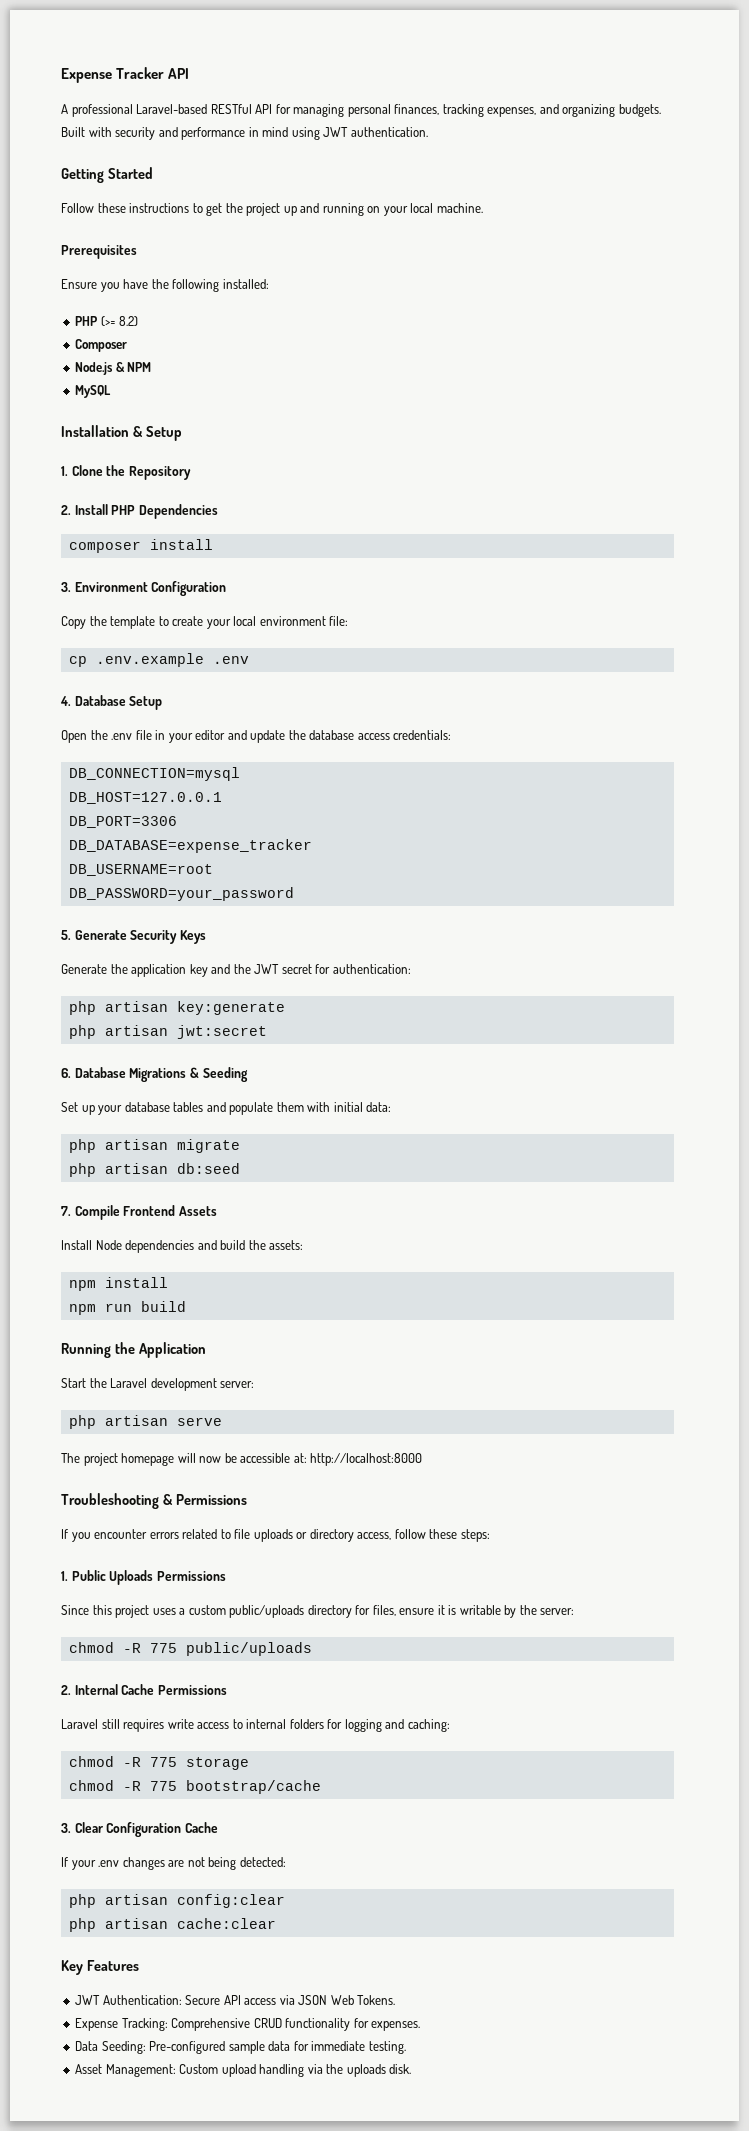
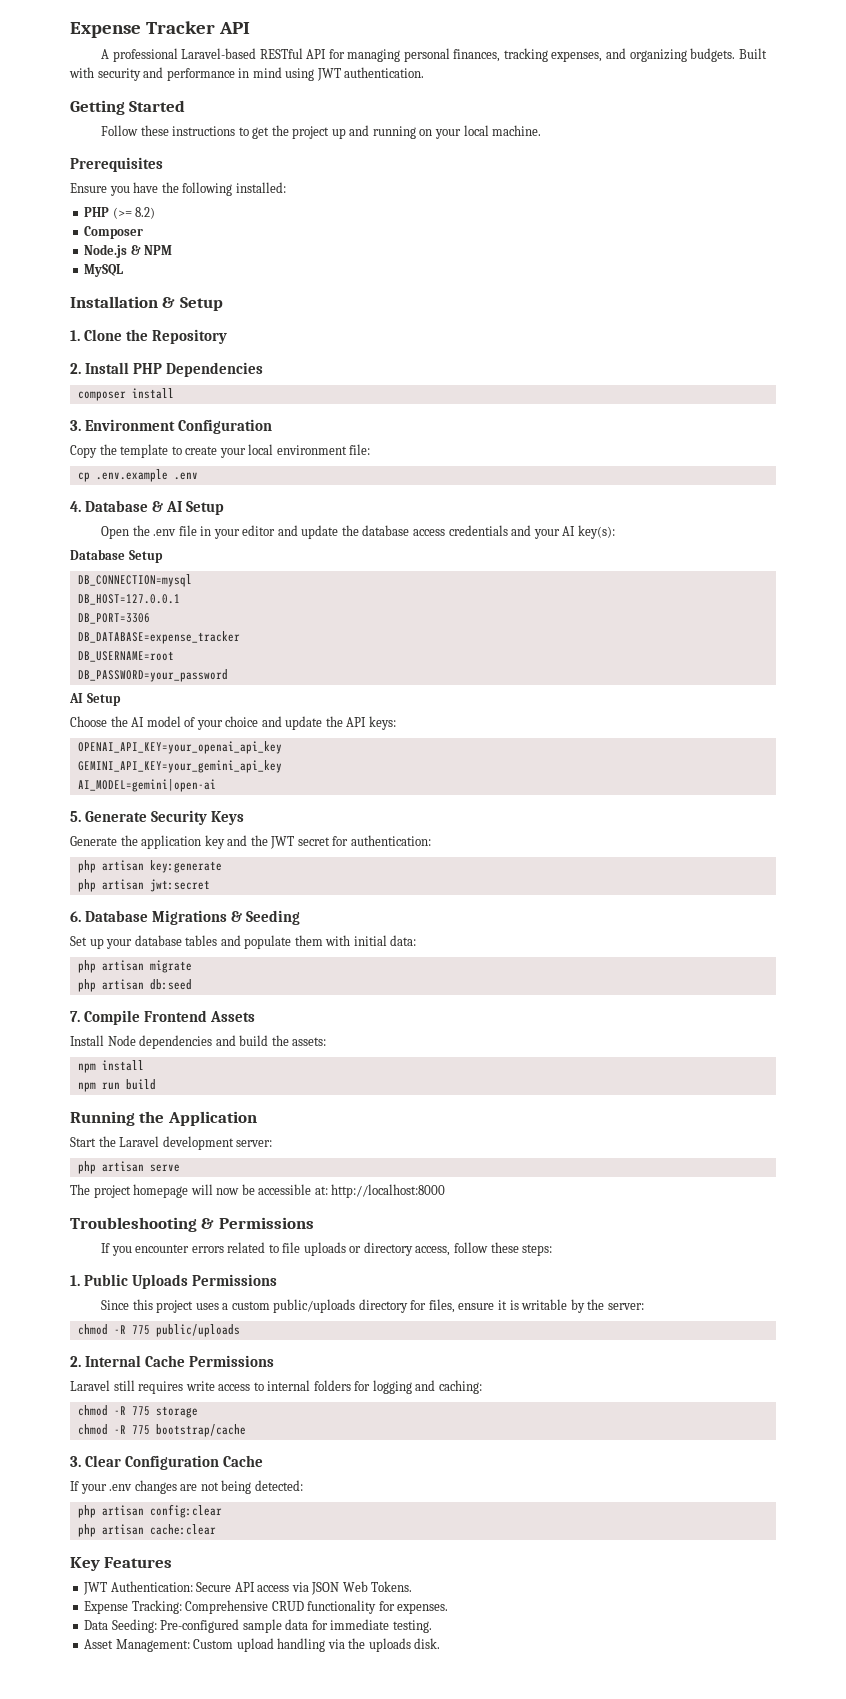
- 4. Database Setup
+ 4. Database & AI Setup
- Open the .env file in your editor and update the database access credentials:
+ Open the .env file in your editor and update the database access credentials and your AI key(s):
+ Database Setup
  DB_PASSWORD=your_password
+ AI Setup
+ Choose the AI model of your choice and update the API keys:
+ OPENAI_API_KEY=your_openai_api_key
+ GEMINI_API_KEY=your_gemini_api_key
+ AI_MODEL=gemini|open-ai

